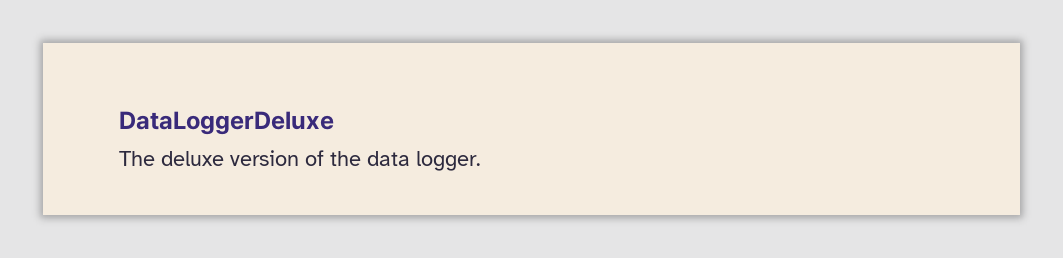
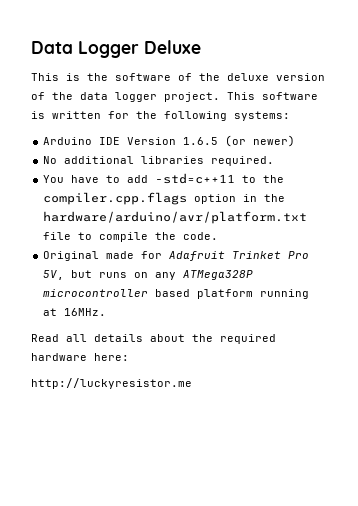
- DataLoggerDeluxe
- The deluxe version of the data logger.
+ Data Logger Deluxe
+ This is the software of the deluxe version of the data logger project. This software is written for the following systems:
+ Arduino IDE Version 1.6.5 (or newer)
+ No additional libraries required.
+ You have to add -std=c++11 to the compiler.cpp.flags option in the hardware/arduino/avr/platform.txt file to compile the code.
+ Original made for Adafruit Trinket Pro 5V, but runs on any ATMega328P microcontroller based platform running at 16MHz.
+ Read all details about the required hardware here:
+ http://luckyresistor.me

